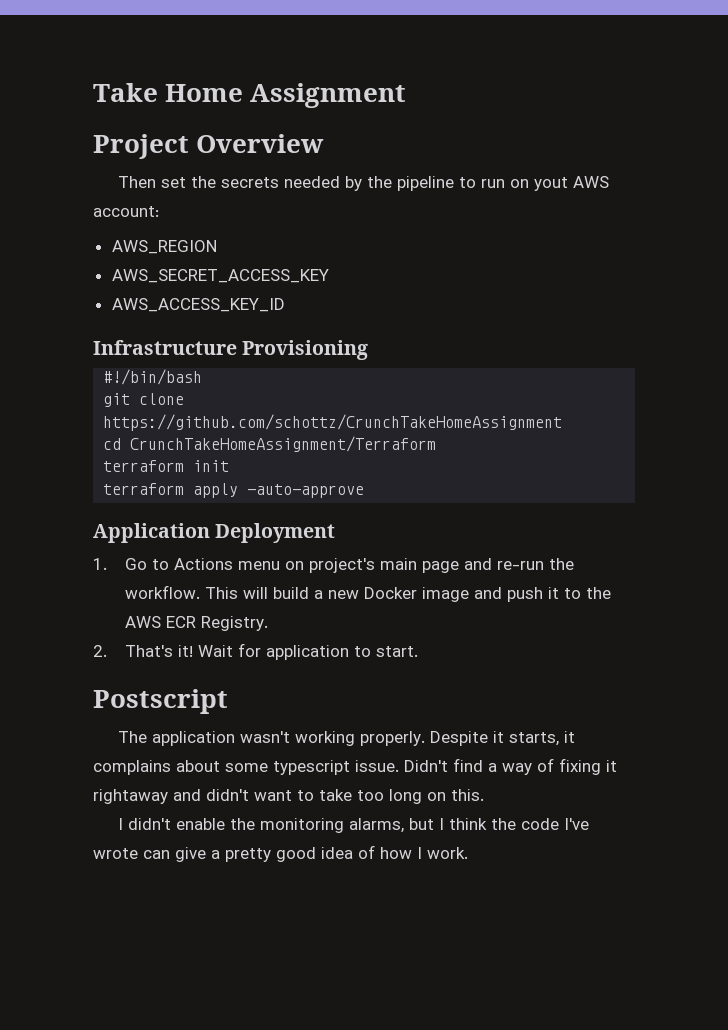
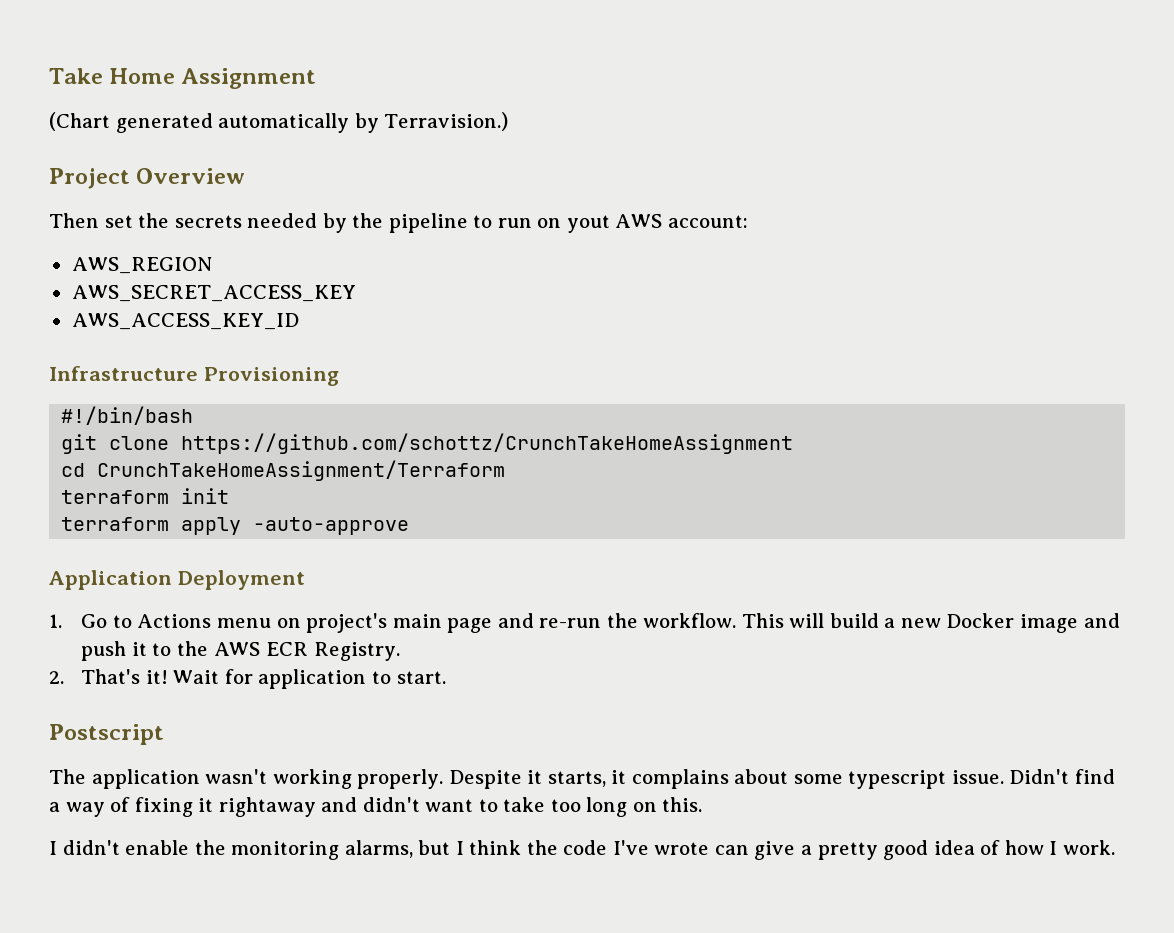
+ (Chart generated automatically by Terravision.)

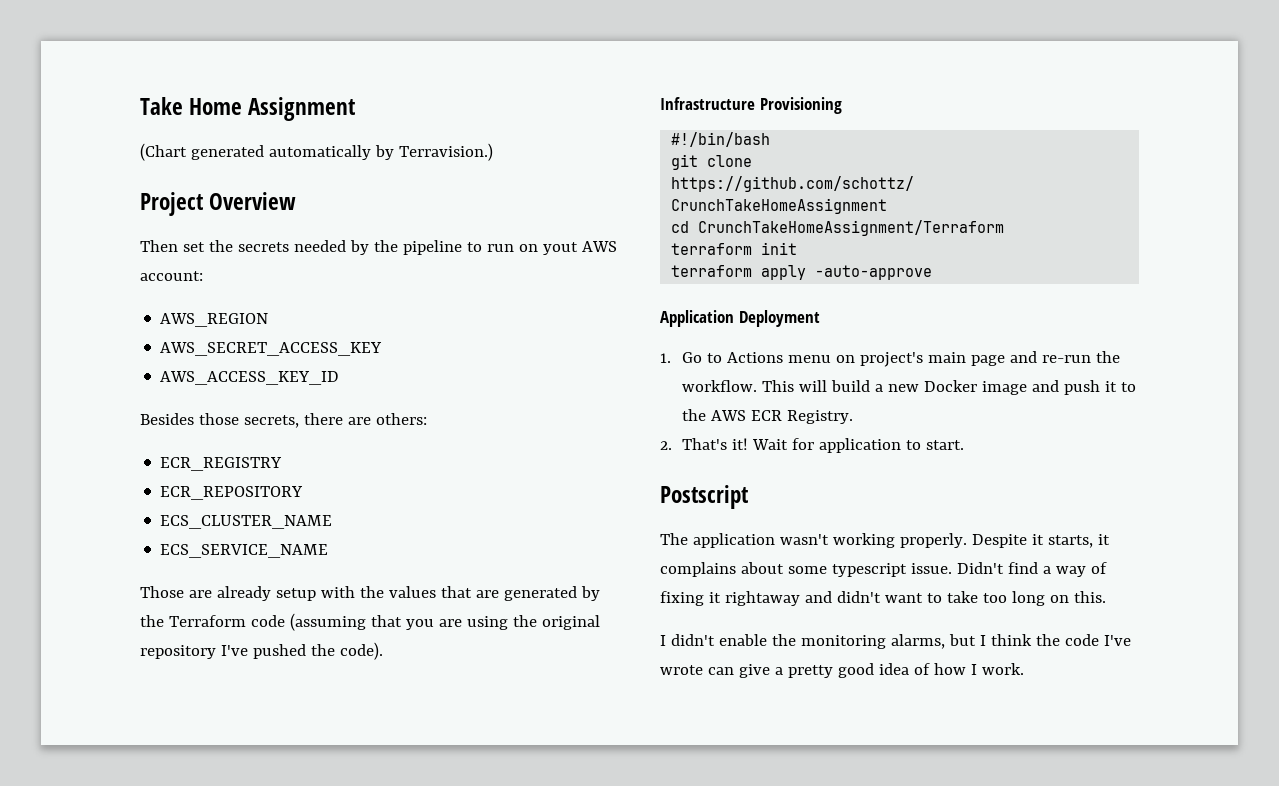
+ Besides those secrets, there are others:
+ ECR_REGISTRY
+ ECR_REPOSITORY
+ ECS_CLUSTER_NAME
+ ECS_SERVICE_NAME
+ Those are already setup with the values that are generated by the Terraform code (assuming that you are using the original repository I've pushed the code).

